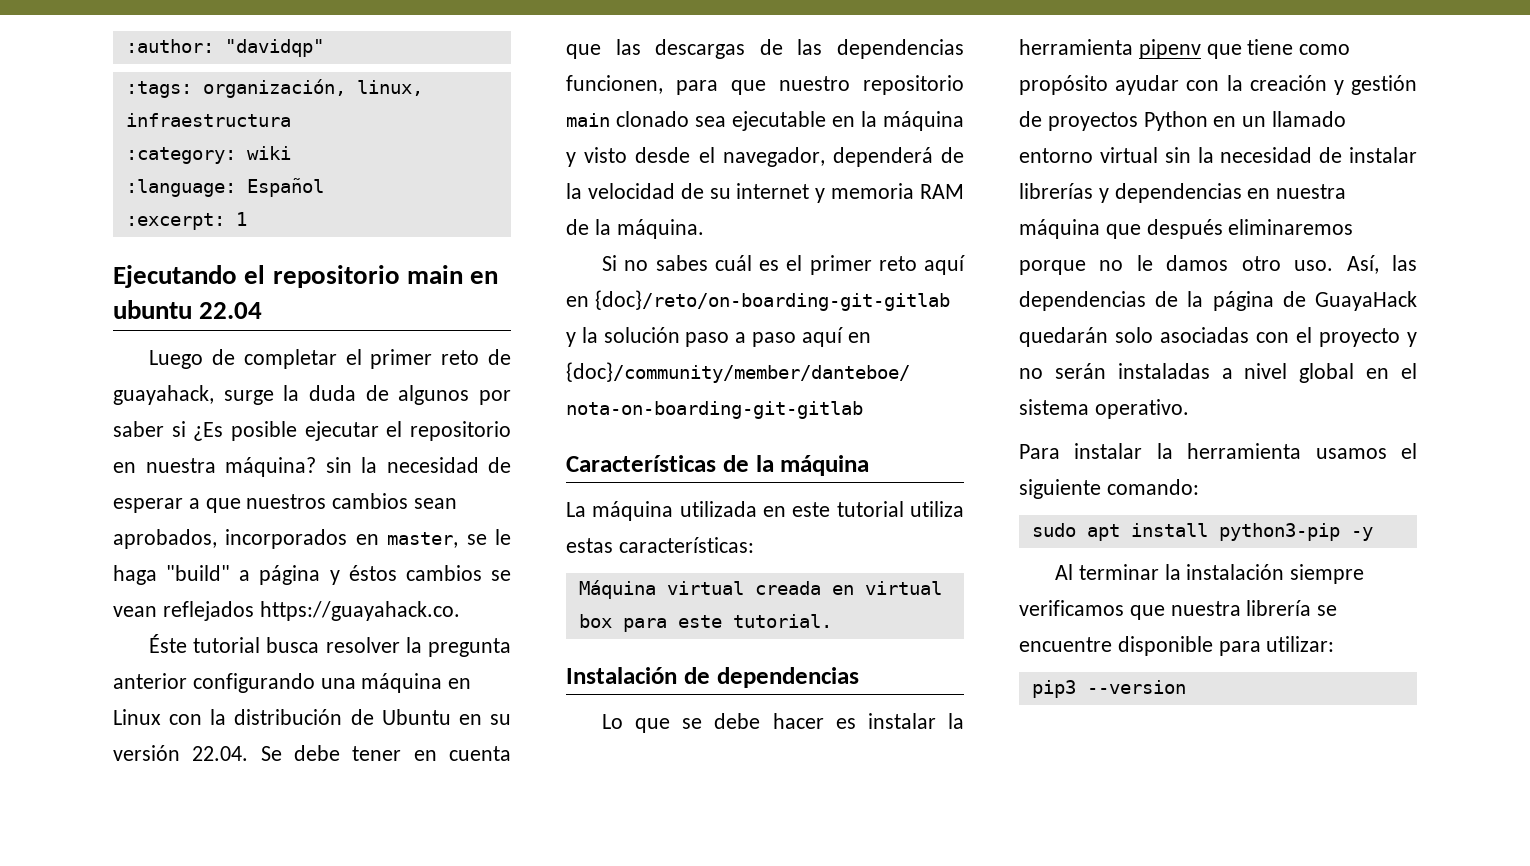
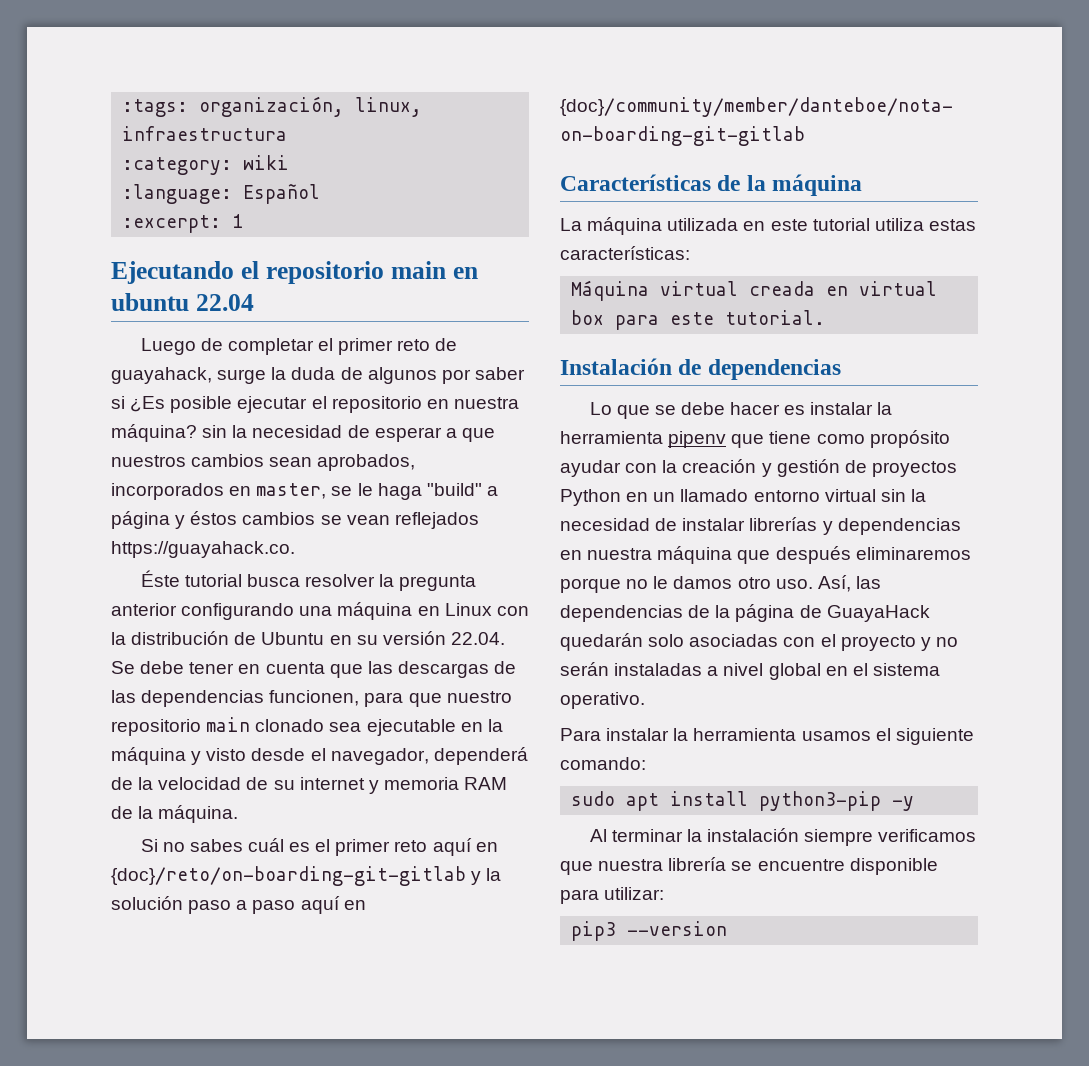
- :author: "davidqp"

